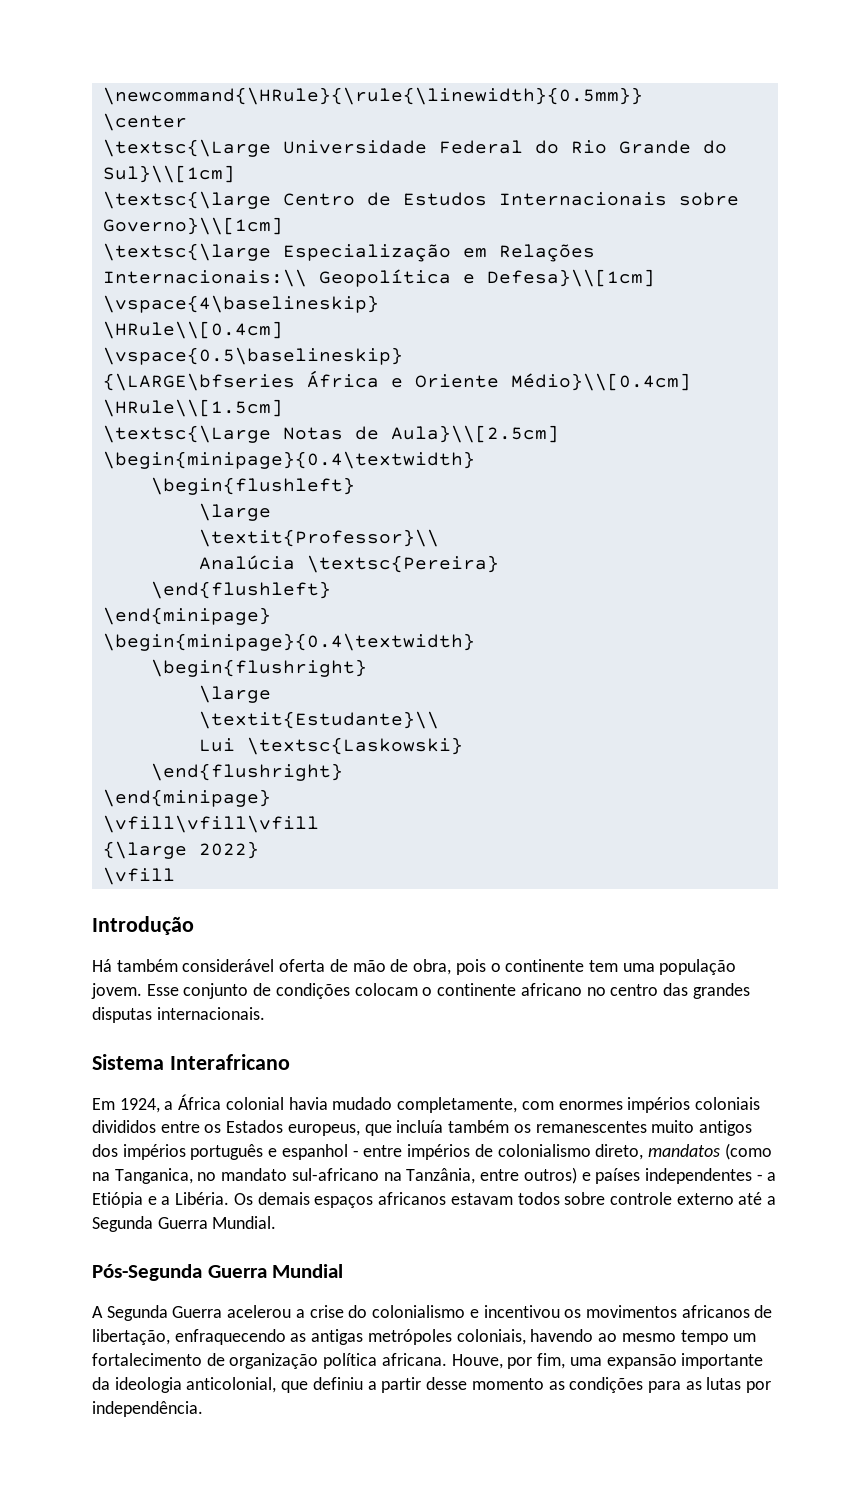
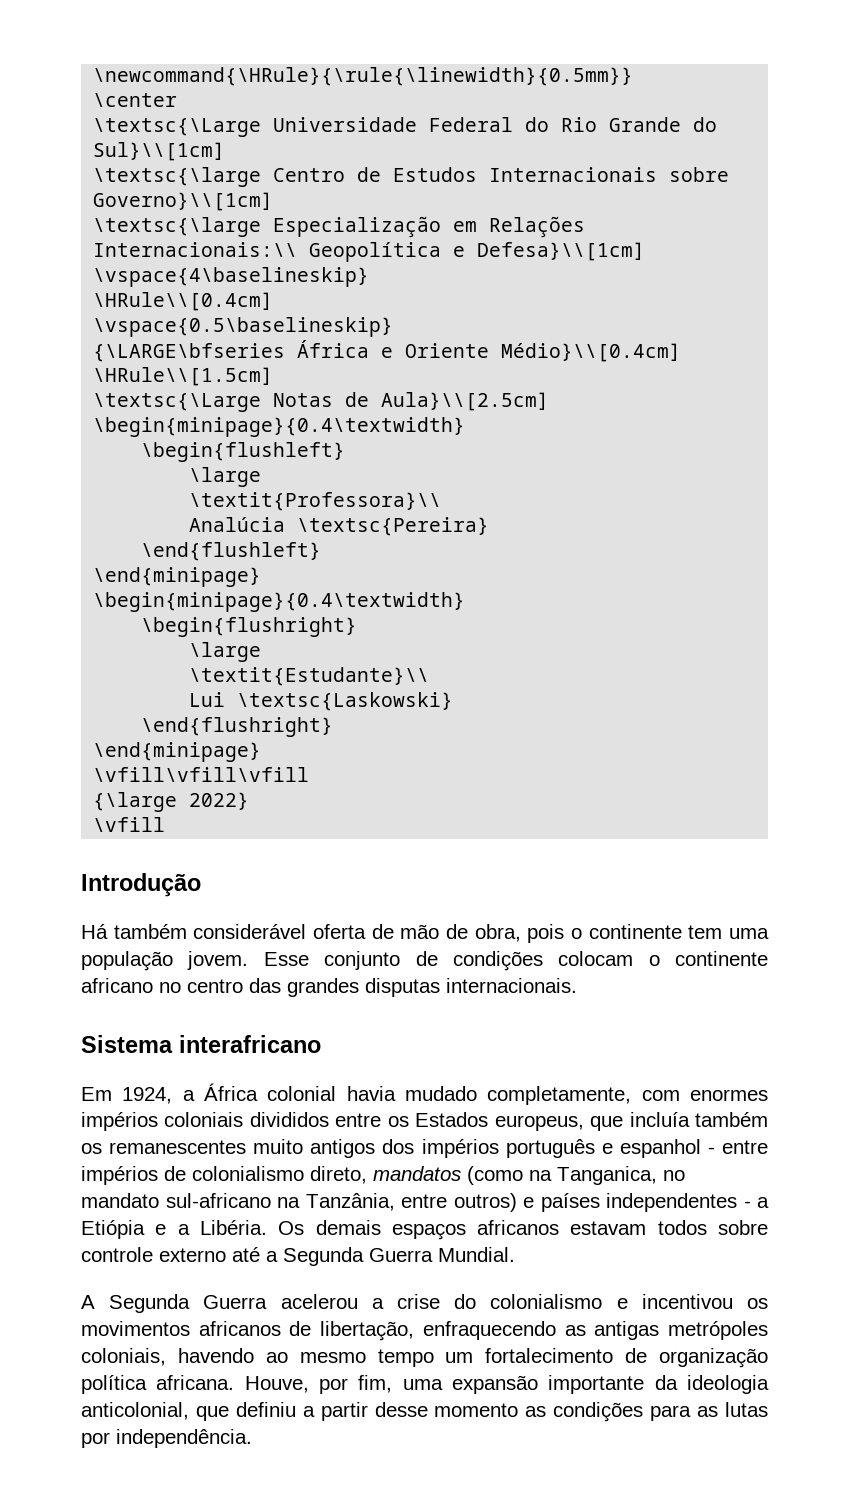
- \textit{Professor}\\
+ \textit{Professora}\\
- Sistema Interafricano
+ Sistema interafricano
- Pós-Segunda Guerra Mundial

